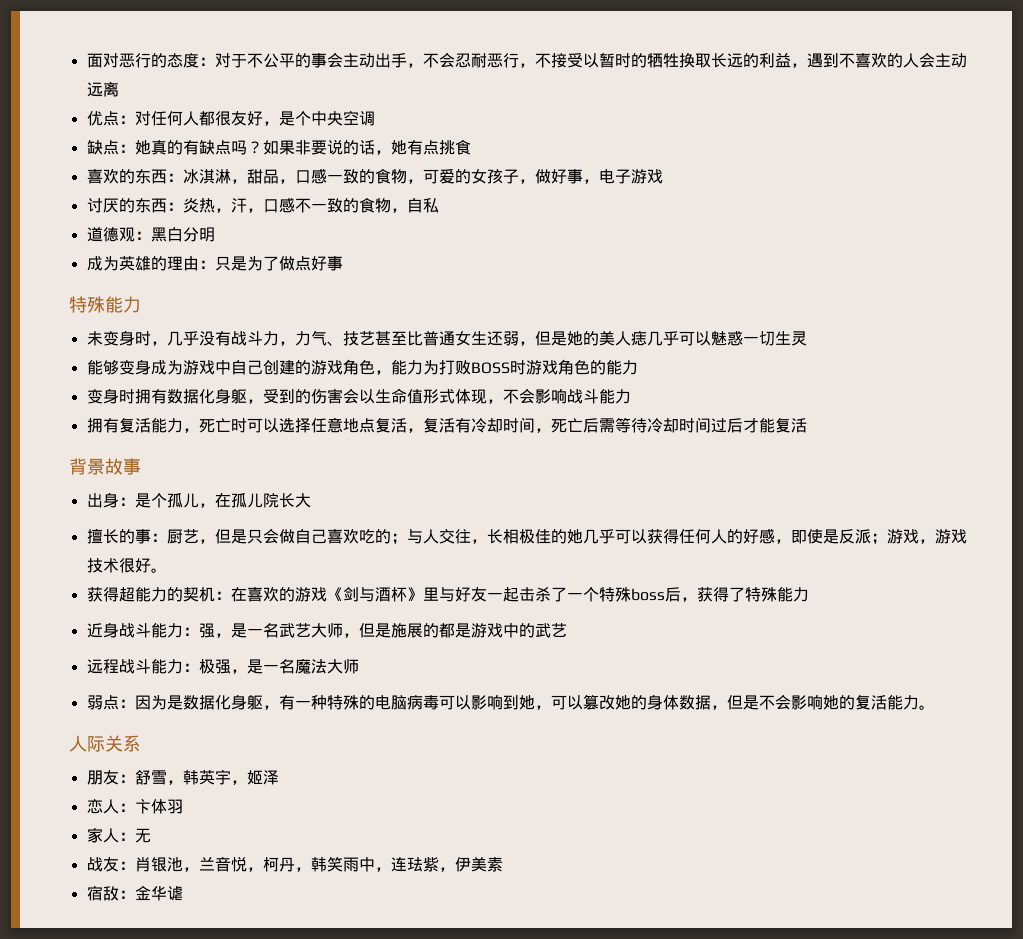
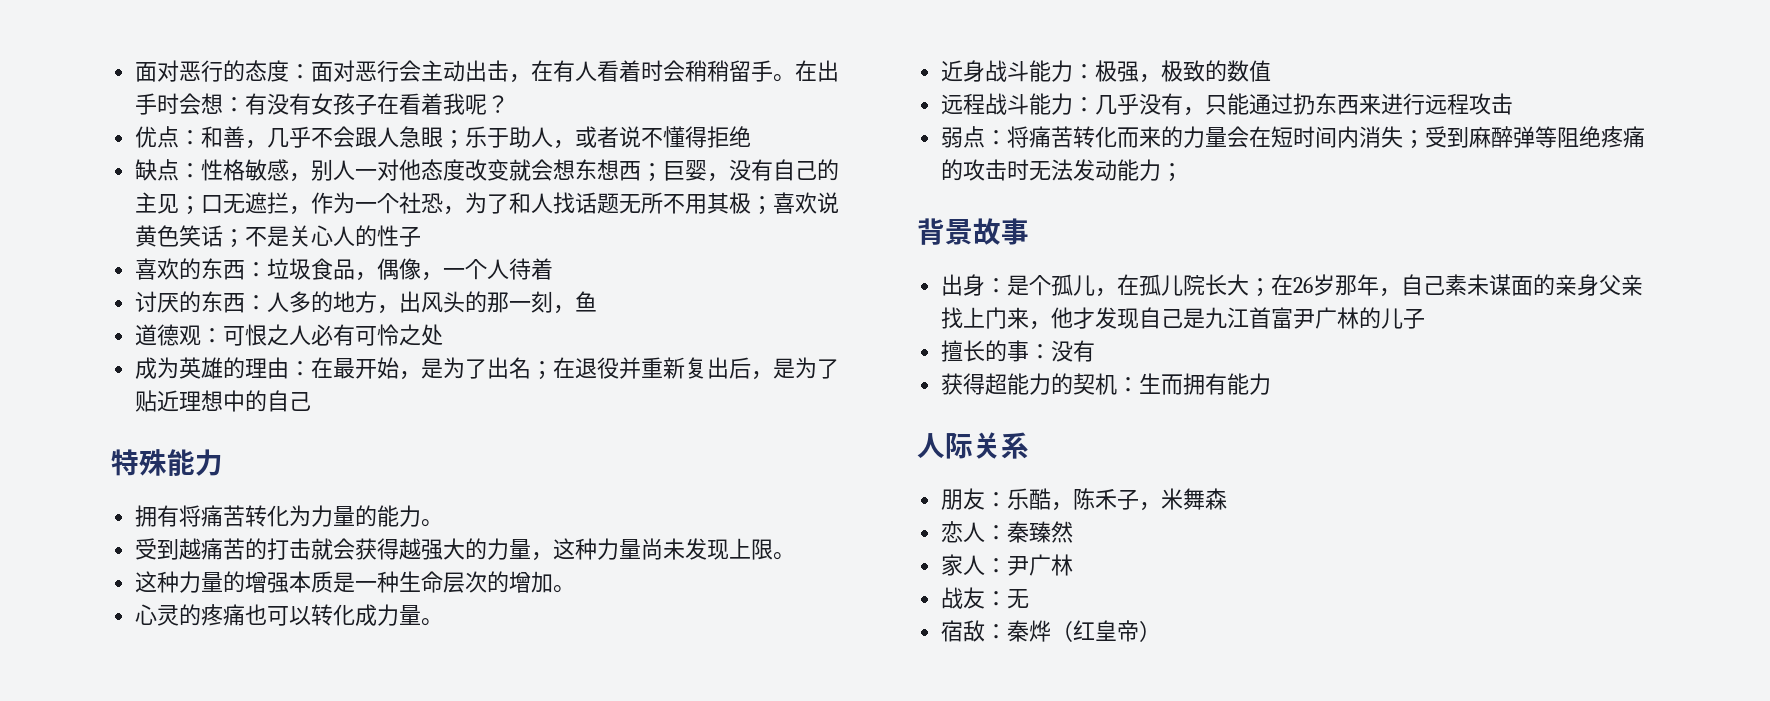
- 面对恶行的态度：对于不公平的事会主动出手，不会忍耐恶行，不接受以暂时的牺牲换取长远的利益，遇到不喜欢的人会主动远离
- 优点：对任何人都很友好，是个中央空调
- 缺点：她真的有缺点吗？如果非要说的话，她有点挑食
- 喜欢的东西：冰淇淋，甜品，口感一致的食物，可爱的女孩子，做好事，电子游戏
- 讨厌的东西：炎热，汗，口感不一致的食物，自私
- 道德观：黑白分明
- 成为英雄的理由：只是为了做点好事
+ 面对恶行的态度：面对恶行会主动出击，在有人看着时会稍稍留手。在出手时会想：有没有女孩子在看着我呢？
+ 优点：和善，几乎不会跟人急眼；乐于助人，或者说不懂得拒绝
+ 缺点：性格敏感，别人一对他态度改变就会想东想西；巨婴，没有自己的主见；口无遮拦，作为一个社恐，为了和人找话题无所不用其极；喜欢说黄色笑话；不是关心人的性子
+ 喜欢的东西：垃圾食品，偶像，一个人待着
+ 讨厌的东西：人多的地方，出风头的那一刻，鱼
+ 道德观：可恨之人必有可怜之处
+ 成为英雄的理由：在最开始，是为了出名；在退役并重新复出后，是为了贴近理想中的自己
  特殊能力
- 未变身时，几乎没有战斗力，力气、技艺甚至比普通女生还弱，但是她的美人痣几乎可以魅惑一切生灵
- 能够变身成为游戏中自己创建的游戏角色，能力为打败BOSS时游戏角色的能力
- 变身时拥有数据化身躯，受到的伤害会以生命值形式体现，不会影响战斗能力
- 拥有复活能力，死亡时可以选择任意地点复活，复活有冷却时间，死亡后需等待冷却时间过后才能复活
+ 拥有将痛苦转化为力量的能力。
+ 受到越痛苦的打击就会获得越强大的力量，这种力量尚未发现上限。
+ 这种力量的增强本质是一种生命层次的增加。
+ 心灵的疼痛也可以转化成力量。
+ 近身战斗能力：极强，极致的数值
+ 远程战斗能力：几乎没有，只能通过扔东西来进行远程攻击
+ 弱点：将痛苦转化而来的力量会在短时间内消失；受到麻醉弹等阻绝疼痛的攻击时无法发动能力；
- 出身：是个孤儿，在孤儿院长大
- 擅长的事：厨艺，但是只会做自己喜欢吃的；与人交往，长相极佳的她几乎可以获得任何人的好感，即使是反派；游戏，游戏技术很好。
+ 出身：是个孤儿，在孤儿院长大；在26岁那年，自己素未谋面的亲身父亲找上门来，他才发现自己是九江首富尹广林的儿子
+ 擅长的事：没有
- 获得超能力的契机：在喜欢的游戏《剑与酒杯》里与好友一起击杀了一个特殊boss后，获得了特殊能力
- 近身战斗能力：强，是一名武艺大师，但是施展的都是游戏中的武艺
- 远程战斗能力：极强，是一名魔法大师
- 弱点：因为是数据化身躯，有一种特殊的电脑病毒可以影响到她，可以篡改她的身体数据，但是不会影响她的复活能力。
+ 获得超能力的契机：生而拥有能力
- 朋友：舒雪，韩英宇，姬泽
+ 朋友：乐酷，陈禾子，米舞森
- 恋人：卞体羽
+ 恋人：秦臻然
- 家人：无
+ 家人：尹广林
- 战友：肖银池，兰音悦，柯丹，韩笑雨中，连珐紫，伊美素
- 宿敌：金华谑
+ 战友：无
+ 宿敌：秦烨（红皇帝）

